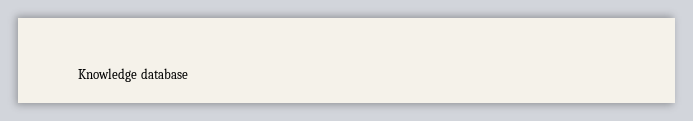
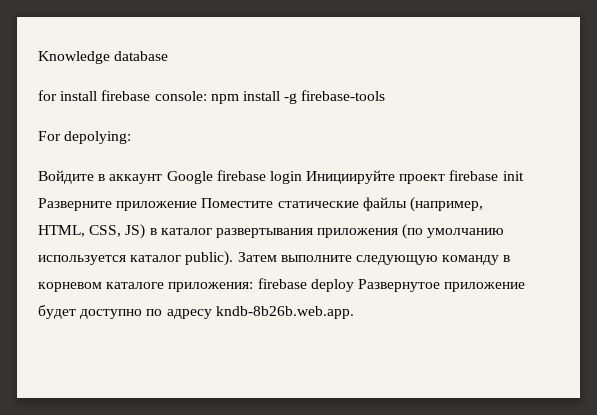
+ for install firebase console: npm install -g firebase-tools
+ For depolying:
+ Войдите в аккаунт Google firebase login Инициируйте проект firebase init Разверните приложение Поместите статические файлы (например, HTML, CSS, JS) в каталог развертывания приложения (по умолчанию используется каталог public). Затем выполните следующую команду в корневом каталоге приложения: firebase deploy Развернутое приложение будет доступно по адресу kndb-8b26b.web.app.

